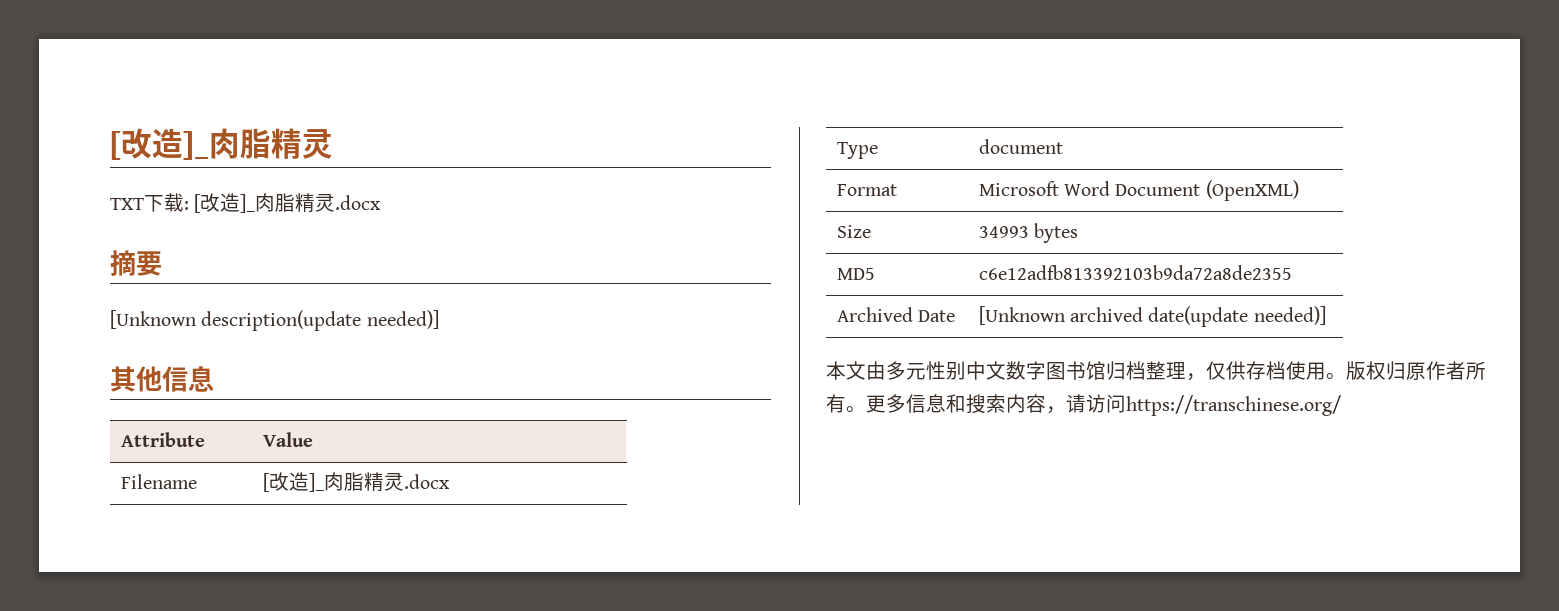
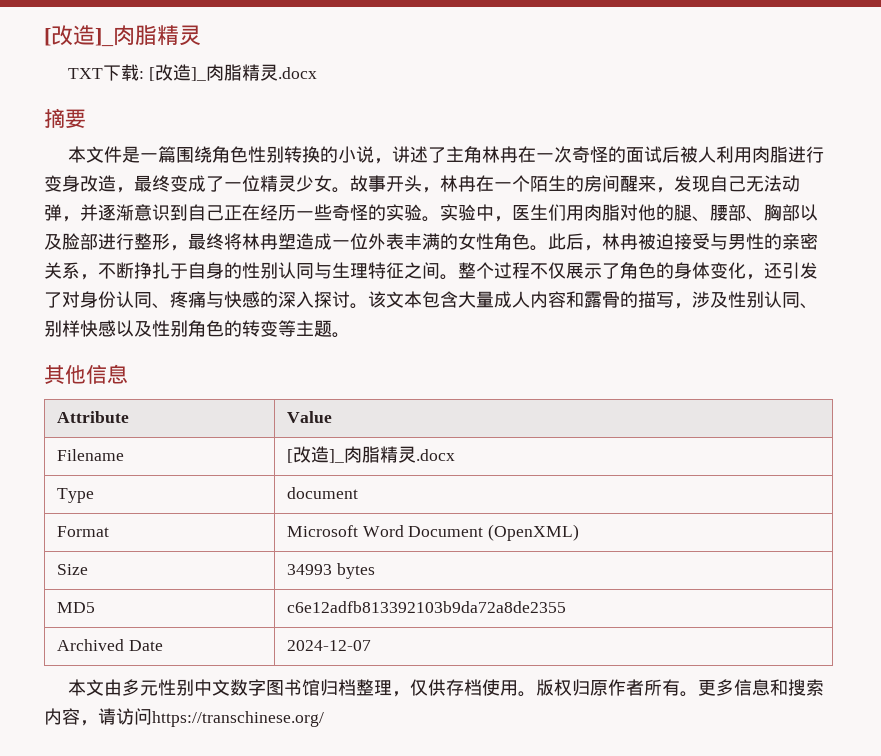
- [Unknown description(update needed)]
+ 本文件是一篇围绕角色性别转换的小说，讲述了主角林冉在一次奇怪的面试后被人利用肉脂进行变身改造，最终变成了一位精灵少女。故事开头，林冉在一个陌生的房间醒来，发现自己无法动弹，并逐渐意识到自己正在经历一些奇怪的实验。实验中，医生们用肉脂对他的腿、腰部、胸部以及脸部进行整形，最终将林冉塑造成一位外表丰满的女性角色。此后，林冉被迫接受与男性的亲密关系，不断挣扎于自身的性别认同与生理特征之间。整个过程不仅展示了角色的身体变化，还引发了对身份认同、疼痛与快感的深入探讨。该文本包含大量成人内容和露骨的描写，涉及性别认同、别样快感以及性别角色的转变等主题。
- Archived Date | [Unknown archived date(update needed)]
+ Archived Date | 2024-12-07

